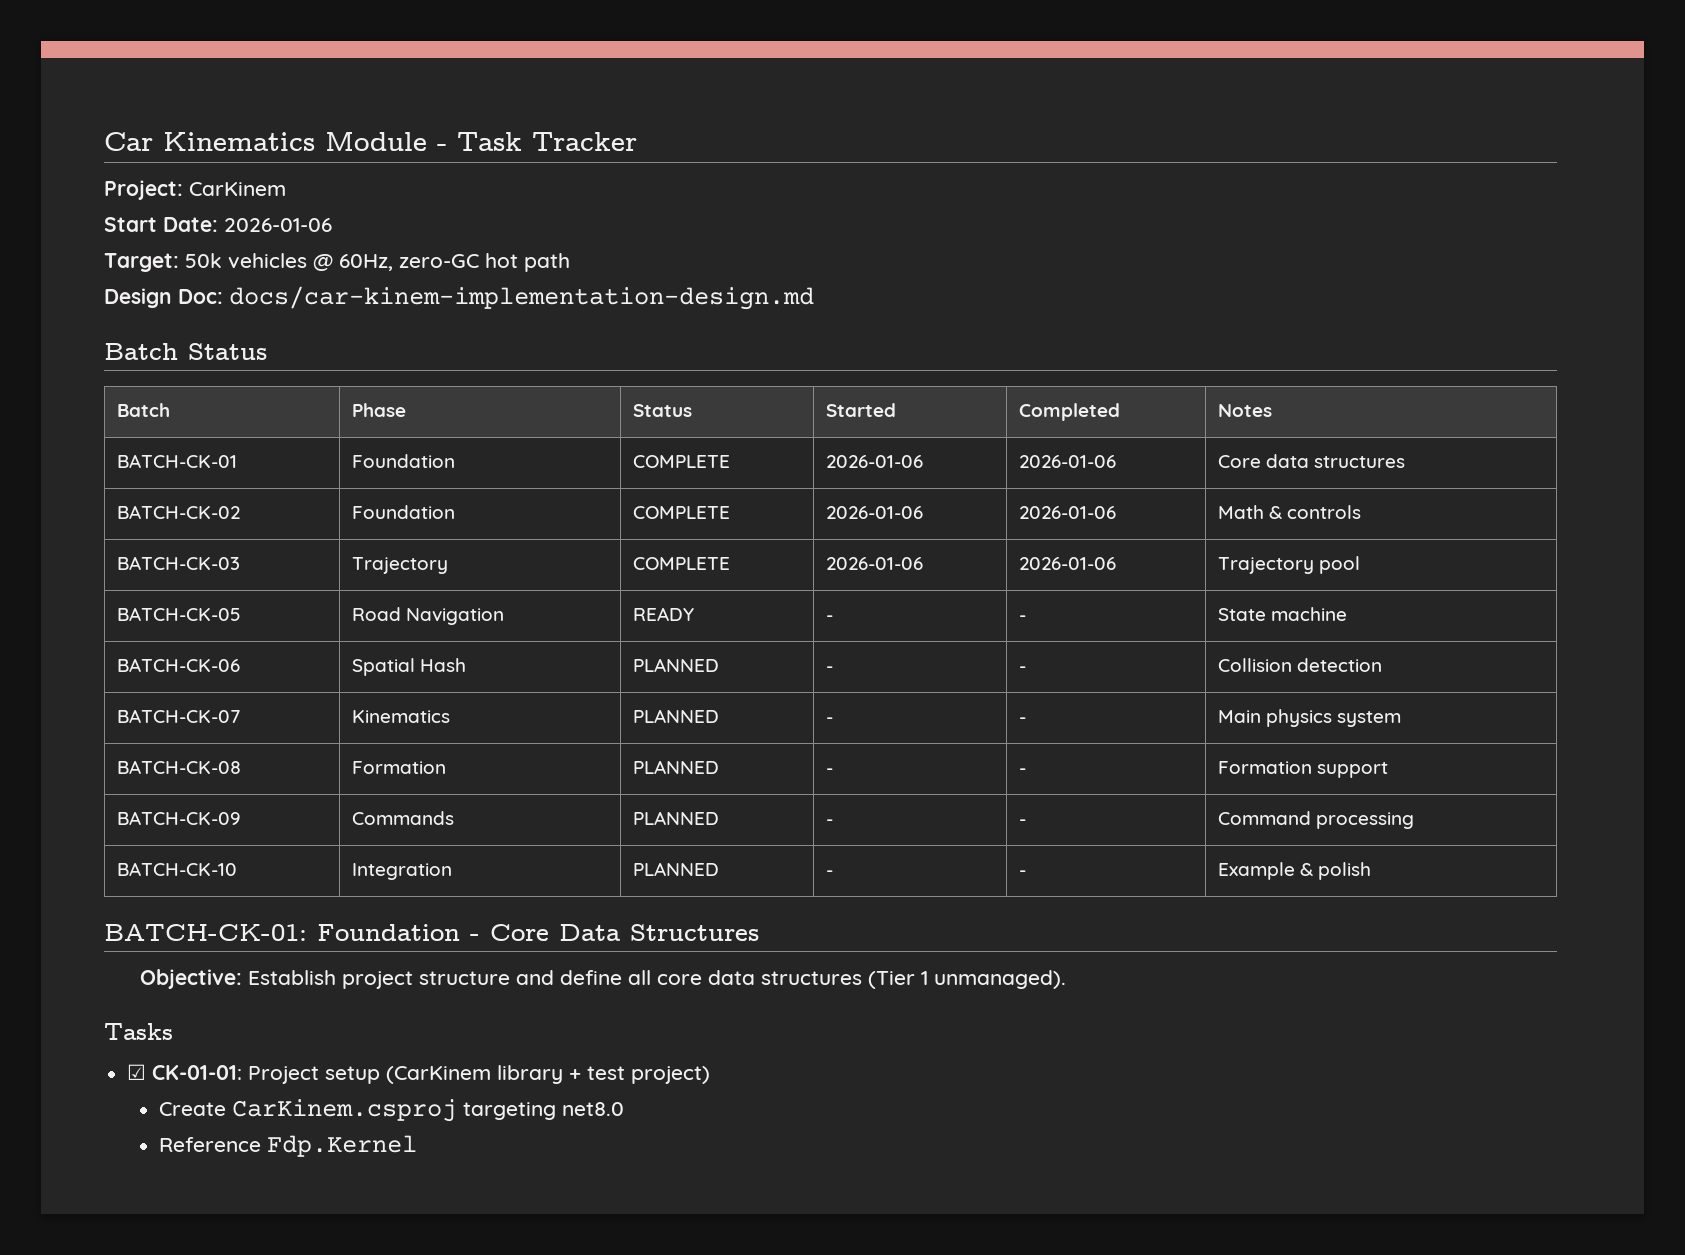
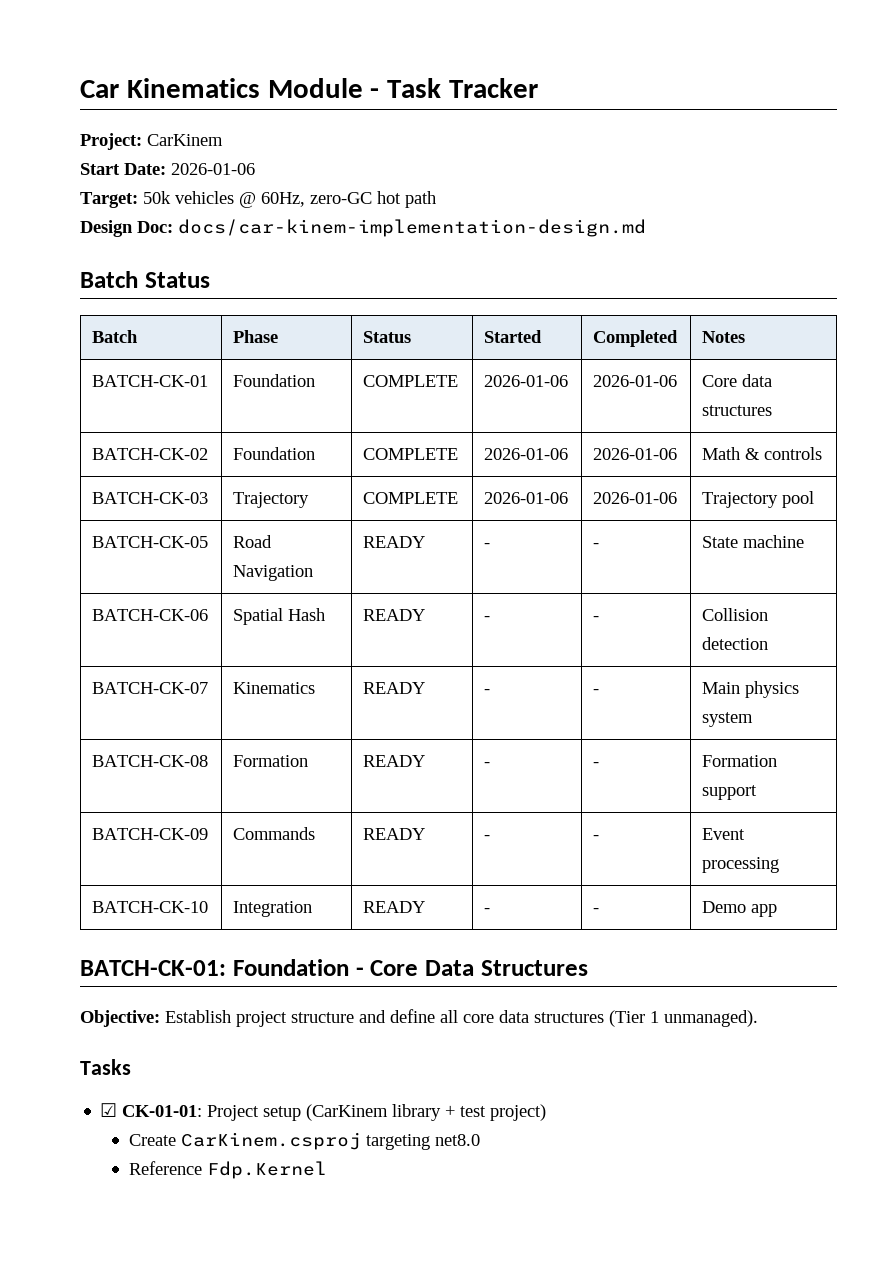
- BATCH-CK-06 | Spatial Hash | PLANNED | - | - | Collision detection
+ BATCH-CK-06 | Spatial Hash | READY | - | - | Collision detection
- BATCH-CK-07 | Kinematics | PLANNED | - | - | Main physics system
+ BATCH-CK-07 | Kinematics | READY | - | - | Main physics system
- BATCH-CK-08 | Formation | PLANNED | - | - | Formation support
+ BATCH-CK-08 | Formation | READY | - | - | Formation support
- BATCH-CK-09 | Commands | PLANNED | - | - | Command processing
+ BATCH-CK-09 | Commands | READY | - | - | Event processing
- BATCH-CK-10 | Integration | PLANNED | - | - | Example & polish
+ BATCH-CK-10 | Integration | READY | - | - | Demo app

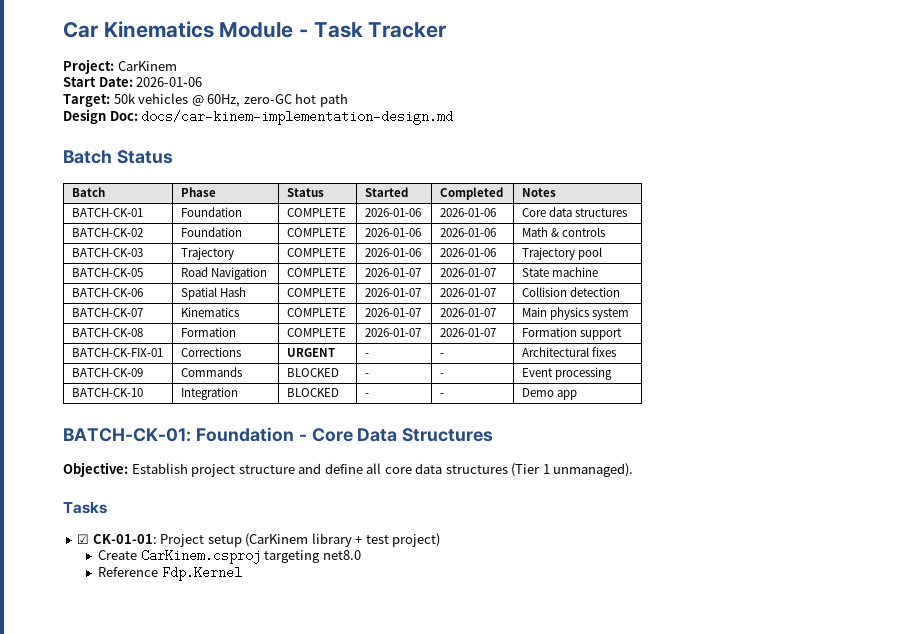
- BATCH-CK-05 | Road Navigation | READY | - | - | State machine
+ BATCH-CK-05 | Road Navigation | COMPLETE | 2026-01-07 | 2026-01-07 | State machine
- BATCH-CK-06 | Spatial Hash | READY | - | - | Collision detection
+ BATCH-CK-06 | Spatial Hash | COMPLETE | 2026-01-07 | 2026-01-07 | Collision detection
- BATCH-CK-07 | Kinematics | READY | - | - | Main physics system
+ BATCH-CK-07 | Kinematics | COMPLETE | 2026-01-07 | 2026-01-07 | Main physics system
- BATCH-CK-08 | Formation | READY | - | - | Formation support
+ BATCH-CK-08 | Formation | COMPLETE | 2026-01-07 | 2026-01-07 | Formation support
+ BATCH-CK-FIX-01 | Corrections | URGENT | - | - | Architectural fixes
- BATCH-CK-09 | Commands | READY | - | - | Event processing
+ BATCH-CK-09 | Commands | BLOCKED | - | - | Event processing
- BATCH-CK-10 | Integration | READY | - | - | Demo app
+ BATCH-CK-10 | Integration | BLOCKED | - | - | Demo app

